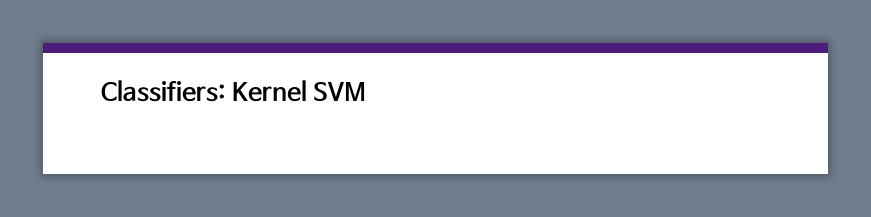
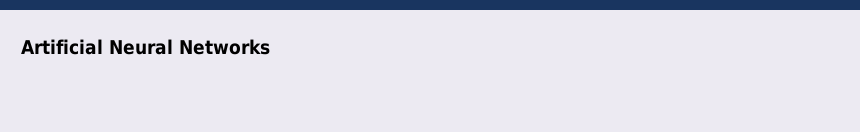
- Classifiers: Kernel SVM
+ Artificial Neural Networks

